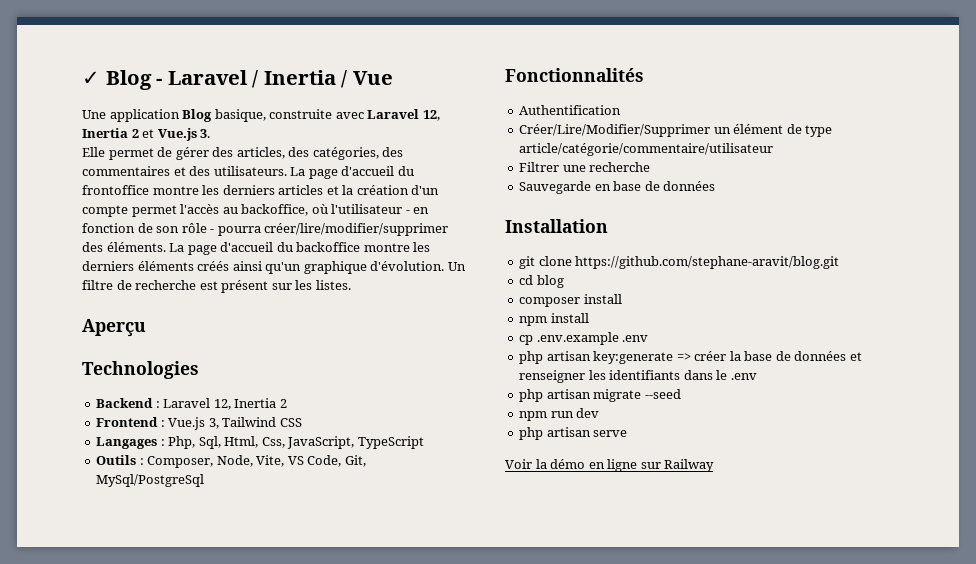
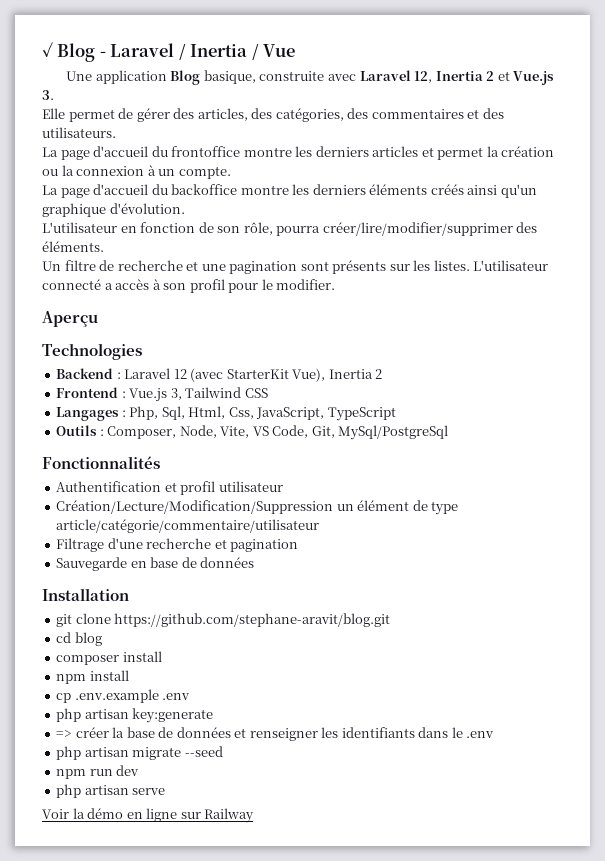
- Elle permet de gérer des articles, des catégories, des commentaires et des utilisateurs. La page d'accueil du frontoffice montre les derniers articles et la création d'un compte permet l'accès au backoffice, où l'utilisateur - en fonction de son rôle - pourra créer/lire/modifier/supprimer des éléments. La page d'accueil du backoffice montre les derniers éléments créés ainsi qu'un graphique d'évolution. Un filtre de recherche est présent sur les listes.
+ Elle permet de gérer des articles, des catégories, des commentaires et des utilisateurs.
+ La page d'accueil du frontoffice montre les derniers articles et permet la création ou la connexion à un compte.
+ La page d'accueil du backoffice montre les derniers éléments créés ainsi qu'un graphique d'évolution.
+ L'utilisateur en fonction de son rôle, pourra créer/lire/modifier/supprimer des éléments.
+ Un filtre de recherche et une pagination sont présents sur les listes. L'utilisateur connecté a accès à son profil pour le modifier.
- Backend : Laravel 12, Inertia 2
+ Backend : Laravel 12 (avec StarterKit Vue), Inertia 2
- Authentification
- Créer/Lire/Modifier/Supprimer un élément de type article/catégorie/commentaire/utilisateur
+ Authentification et profil utilisateur
+ Création/Lecture/Modification/Suppression un élément de type article/catégorie/commentaire/utilisateur
- Filtrer une recherche
+ Filtrage d'une recherche et pagination
- php artisan key:generate => créer la base de données et renseigner les identifiants dans le .env
+ php artisan key:generate
+ => créer la base de données et renseigner les identifiants dans le .env

